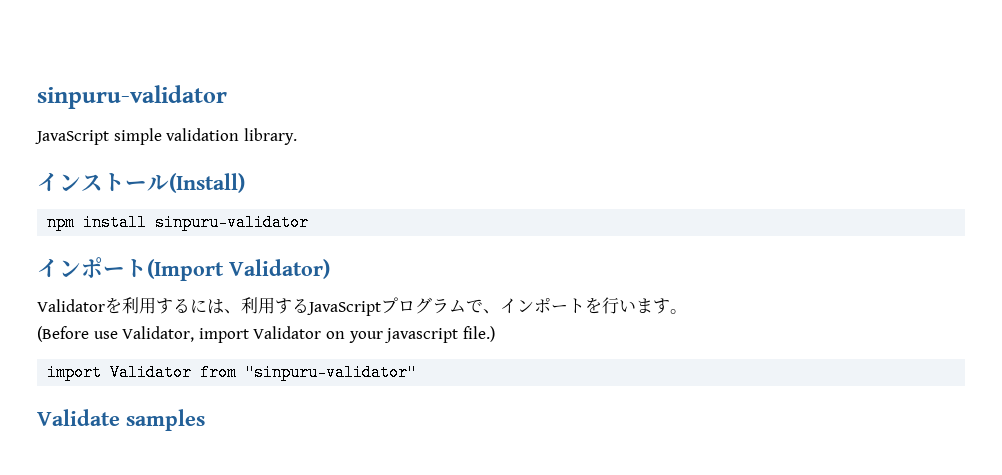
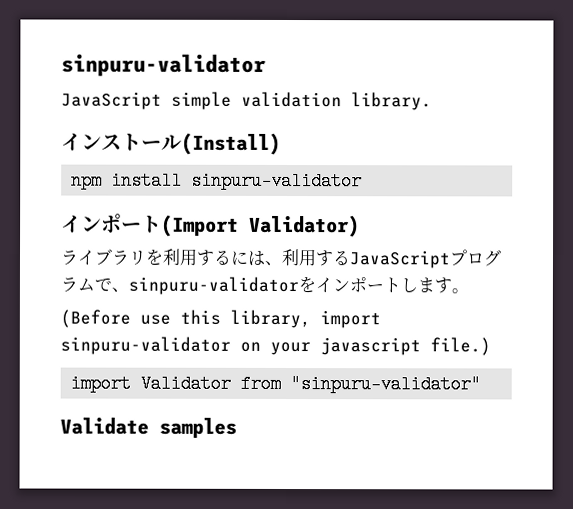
- Validatorを利用するには、利用するJavaScriptプログラムで、インポートを行います。
+ ライブラリを利用するには、利用するJavaScriptプログラムで、sinpuru-validatorをインポートします。
- (Before use Validator, import Validator on your javascript file.)
+ (Before use this library, import sinpuru-validator on your javascript file.)

